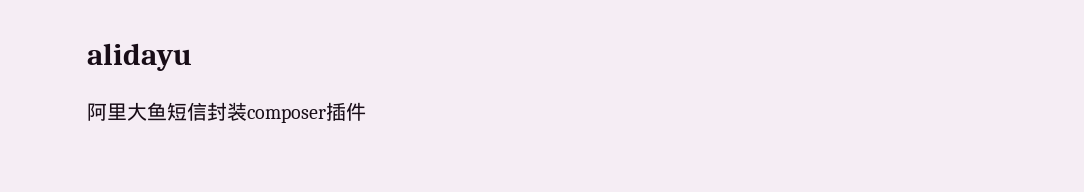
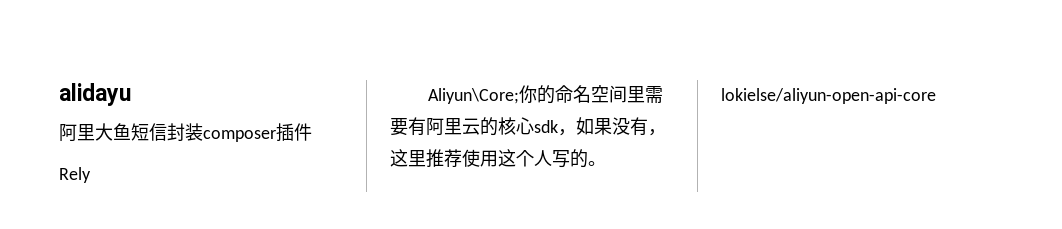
+ Rely
+ Aliyun\Core;你的命名空间里需要有阿里云的核心sdk，如果没有，这里推荐使用这个人写的。lokielse/aliyun-open-api-core

